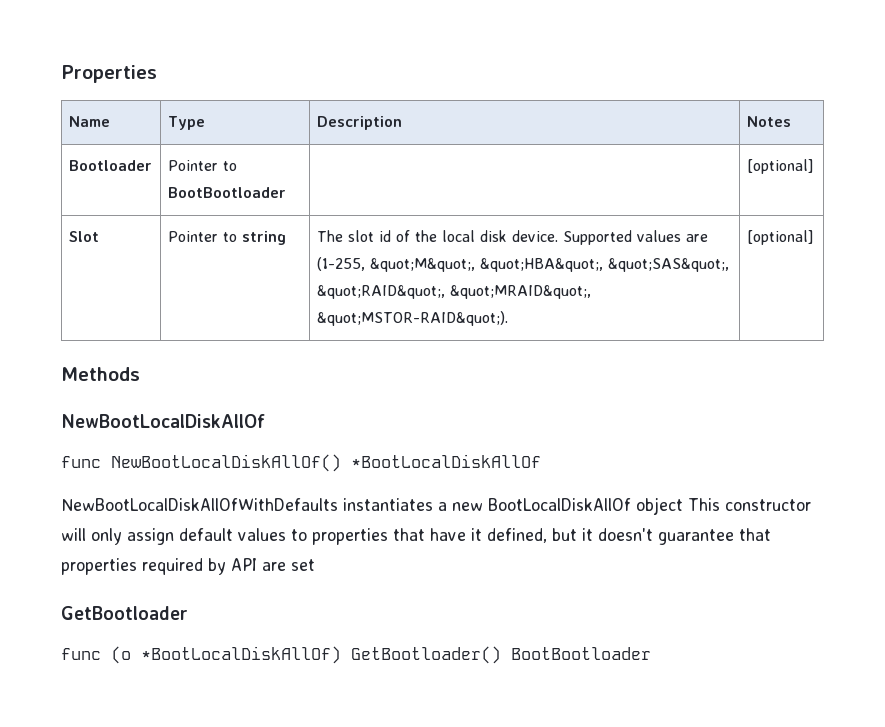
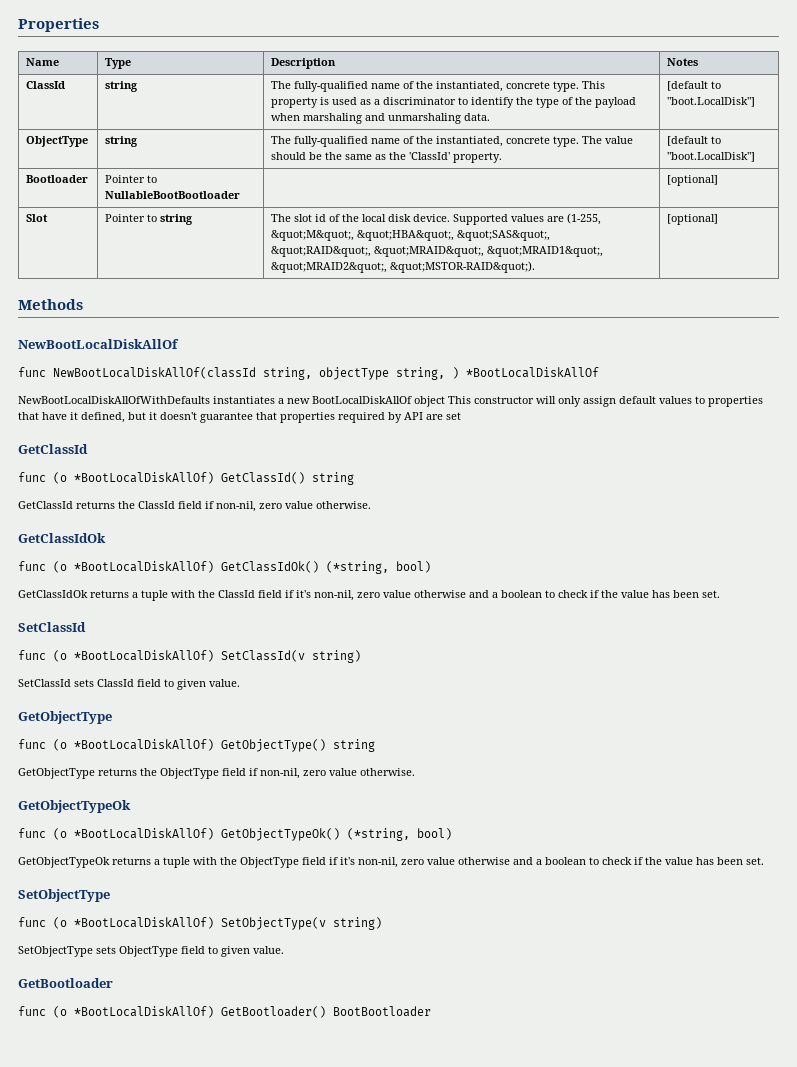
+ ClassId | string | The fully-qualified name of the instantiated, concrete type. This property is used as a discriminator to identify the type of the payload when marshaling and unmarshaling data. | [default to "boot.LocalDisk"]
+ ObjectType | string | The fully-qualified name of the instantiated, concrete type. The value should be the same as the 'ClassId' property. | [default to "boot.LocalDisk"]
- Bootloader | Pointer to BootBootloader | | [optional]
+ Bootloader | Pointer to NullableBootBootloader | | [optional]
- Slot | Pointer to string | The slot id of the local disk device. Supported values are (1-255, &quot;M&quot;, &quot;HBA&quot;, &quot;SAS&quot;, &quot;RAID&quot;, &quot;MRAID&quot;, &quot;MSTOR-RAID&quot;). | [optional]
+ Slot | Pointer to string | The slot id of the local disk device. Supported values are (1-255, &quot;M&quot;, &quot;HBA&quot;, &quot;SAS&quot;, &quot;RAID&quot;, &quot;MRAID&quot;, &quot;MRAID1&quot;, &quot;MRAID2&quot;, &quot;MSTOR-RAID&quot;). | [optional]
- func NewBootLocalDiskAllOf() *BootLocalDiskAllOf
+ func NewBootLocalDiskAllOf(classId string, objectType string, ) *BootLocalDiskAllOf
  NewBootLocalDiskAllOfWithDefaults instantiates a new BootLocalDiskAllOf object This constructor will only assign default values to properties that have it defined, but it doesn't guarantee that properties required by API are set
+ GetClassId
+ func (o *BootLocalDiskAllOf) GetClassId() string
+ GetClassId returns the ClassId field if non-nil, zero value otherwise.
+ GetClassIdOk
+ func (o *BootLocalDiskAllOf) GetClassIdOk() (*string, bool)
+ GetClassIdOk returns a tuple with the ClassId field if it's non-nil, zero value otherwise and a boolean to check if the value has been set.
+ SetClassId
+ func (o *BootLocalDiskAllOf) SetClassId(v string)
+ SetClassId sets ClassId field to given value.
+ GetObjectType
+ func (o *BootLocalDiskAllOf) GetObjectType() string
+ GetObjectType returns the ObjectType field if non-nil, zero value otherwise.
+ GetObjectTypeOk
+ func (o *BootLocalDiskAllOf) GetObjectTypeOk() (*string, bool)
+ GetObjectTypeOk returns a tuple with the ObjectType field if it's non-nil, zero value otherwise and a boolean to check if the value has been set.
+ SetObjectType
+ func (o *BootLocalDiskAllOf) SetObjectType(v string)
+ SetObjectType sets ObjectType field to given value.

